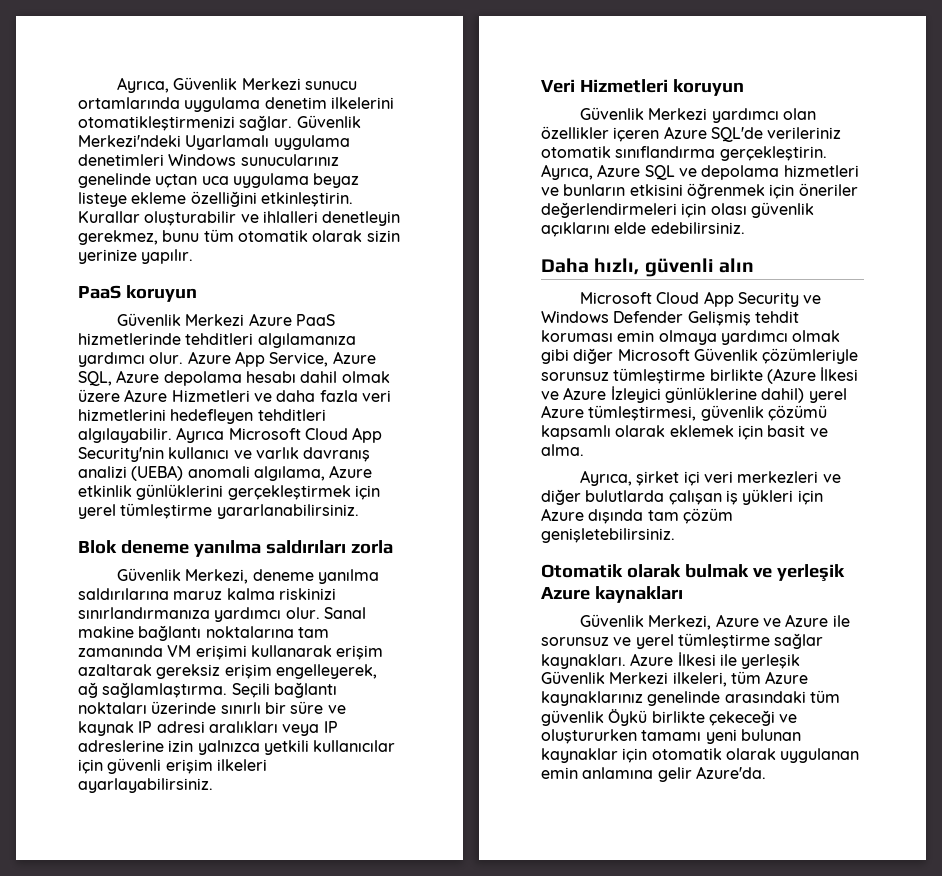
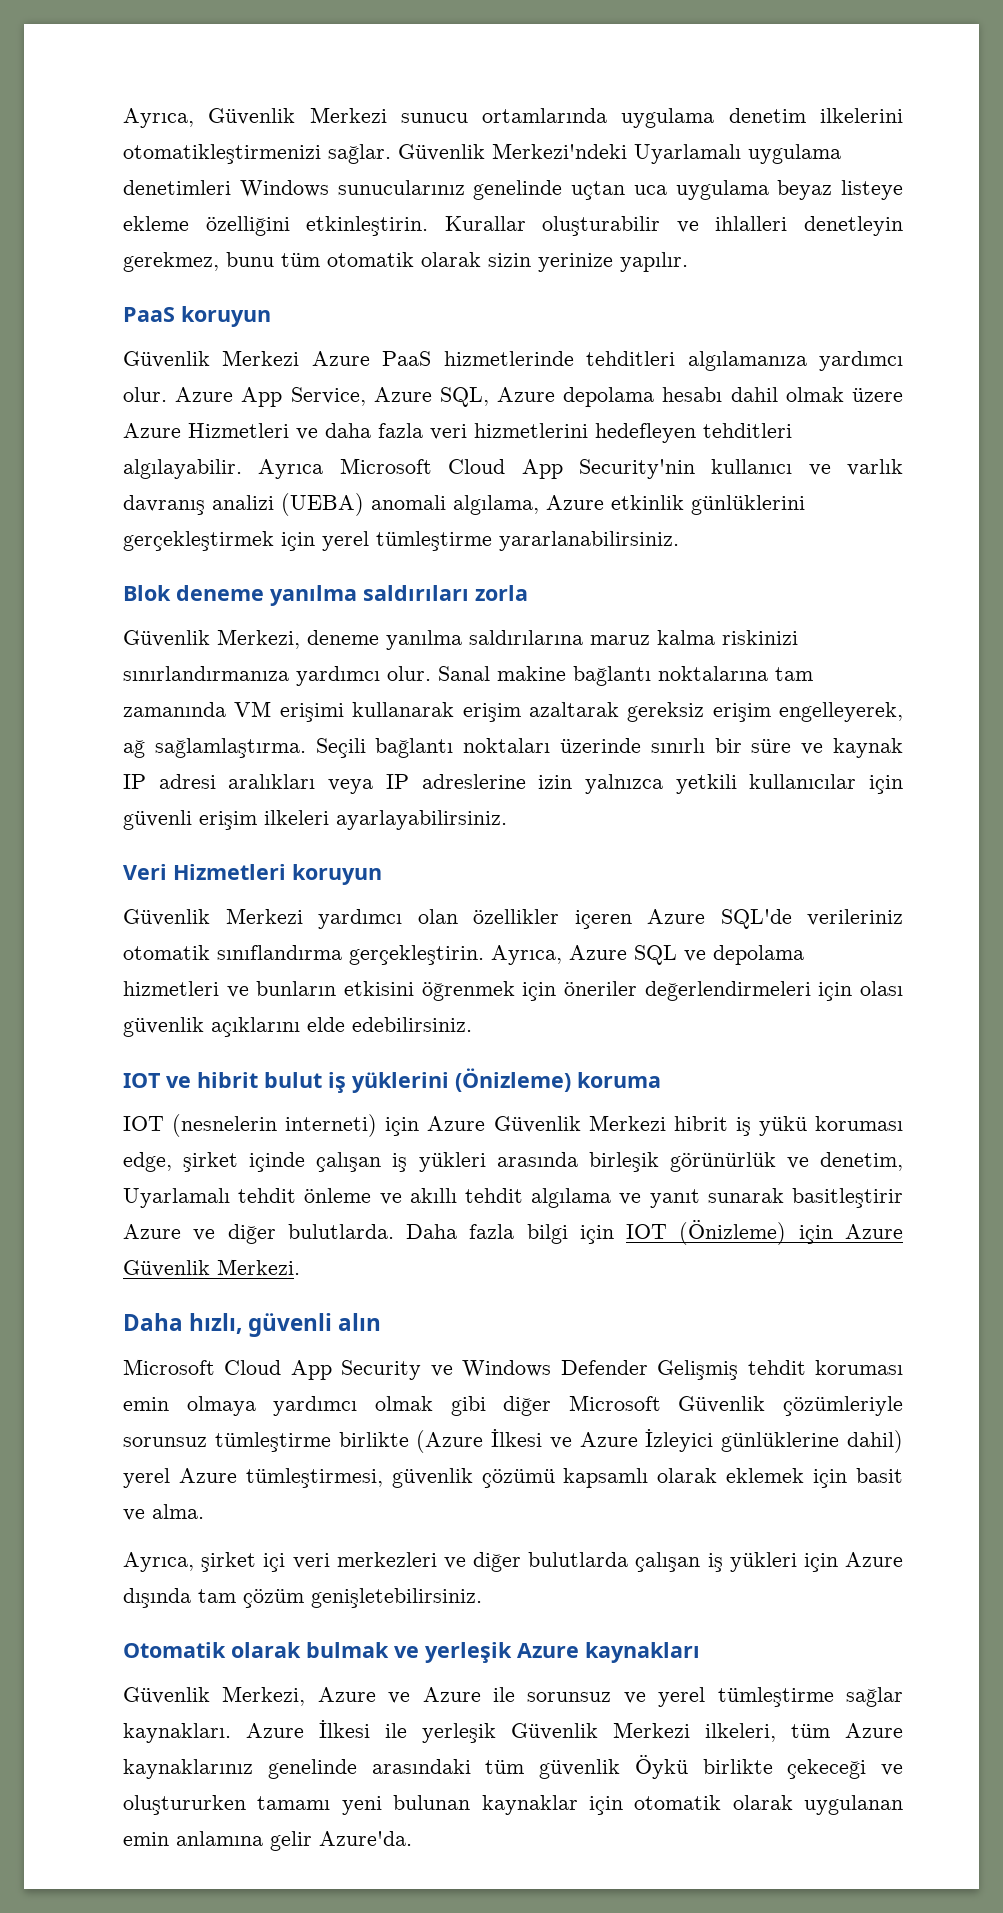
+ IOT ve hibrit bulut iş yüklerini (Önizleme) koruma
+ IOT (nesnelerin interneti) için Azure Güvenlik Merkezi hibrit iş yükü koruması edge, şirket içinde çalışan iş yükleri arasında birleşik görünürlük ve denetim, Uyarlamalı tehdit önleme ve akıllı tehdit algılama ve yanıt sunarak basitleştirir Azure ve diğer bulutlarda. Daha fazla bilgi için IOT (Önizleme) için Azure Güvenlik Merkezi.

